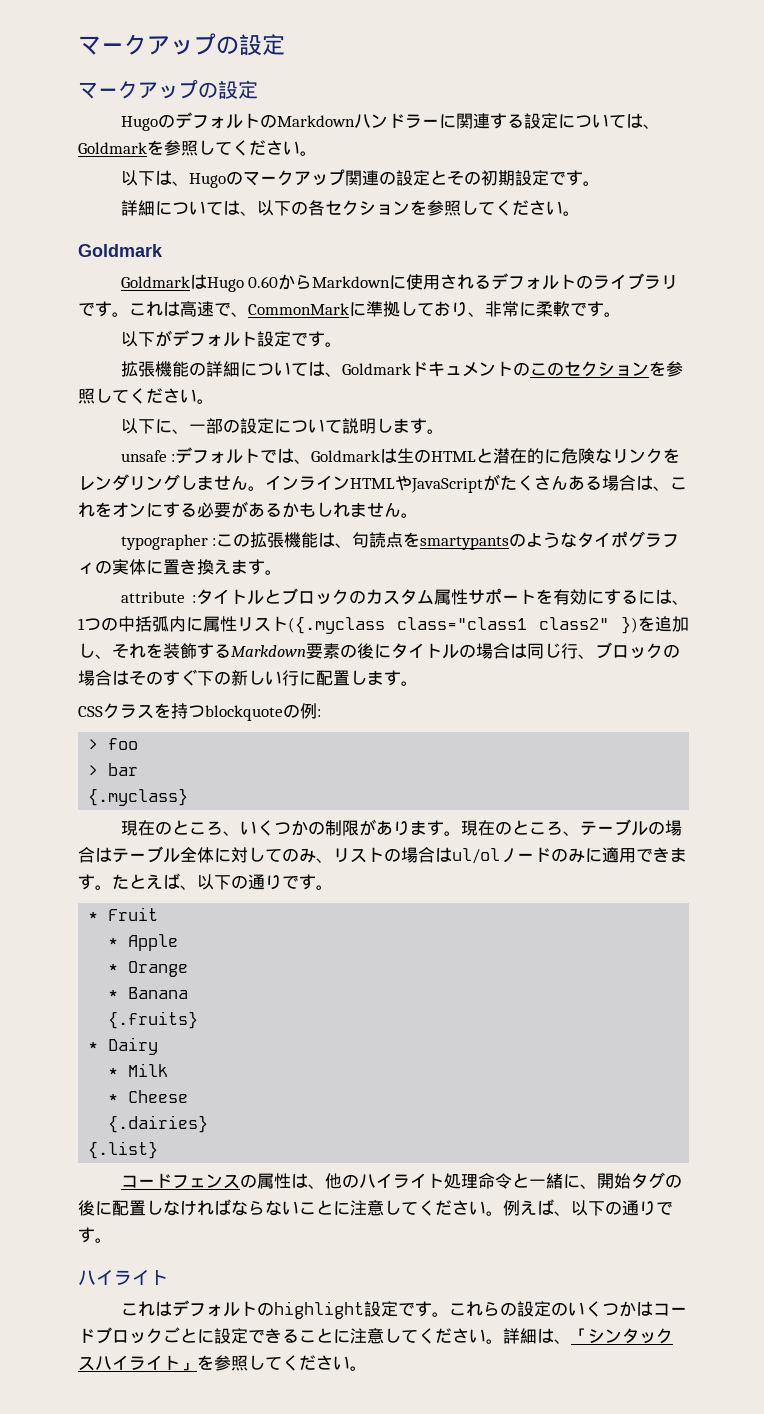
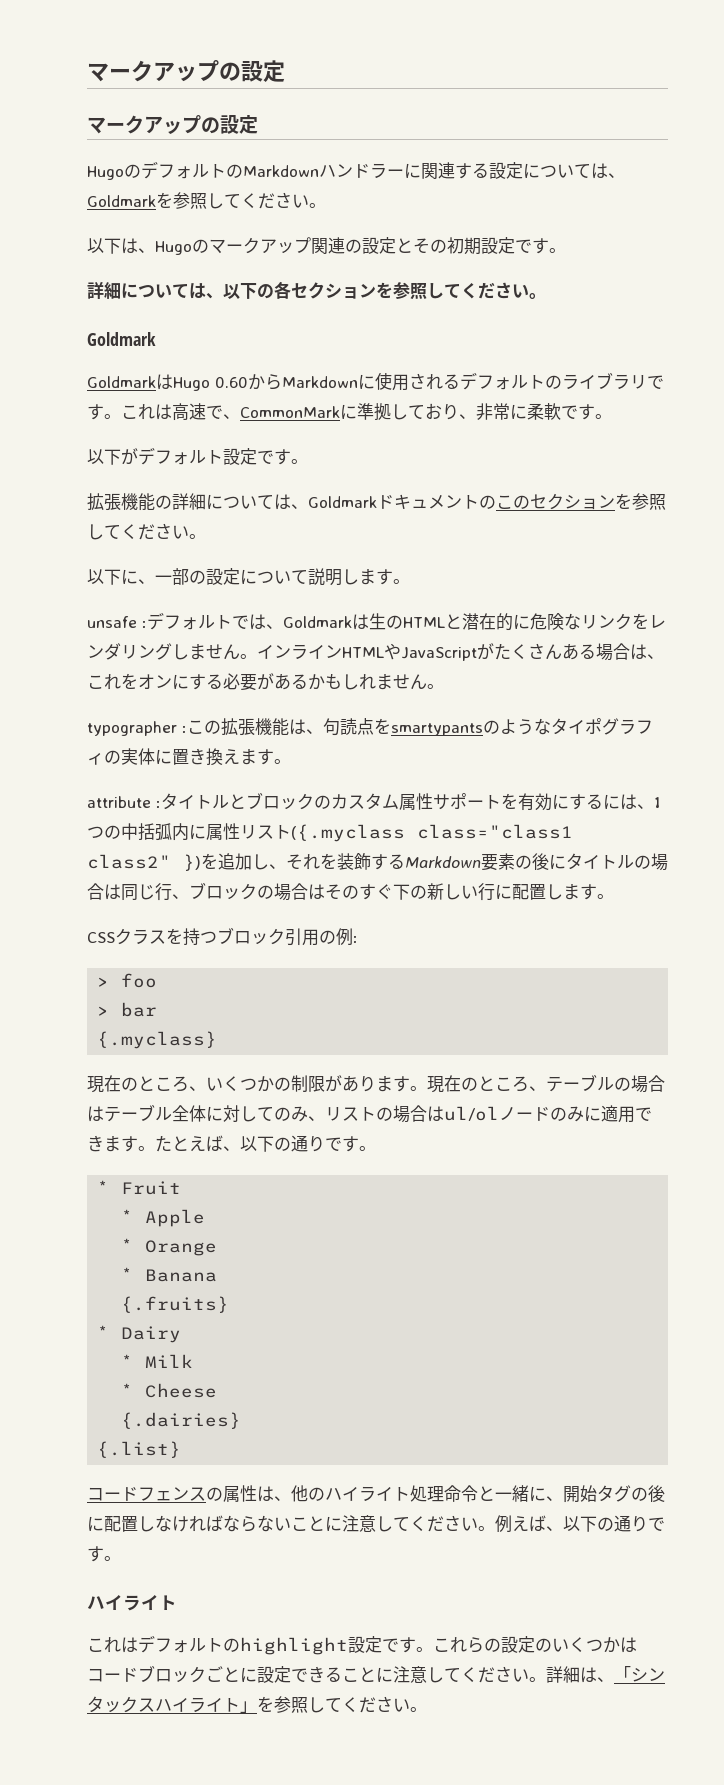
- CSSクラスを持つblockquoteの例:
+ CSSクラスを持つブロック引用の例:

